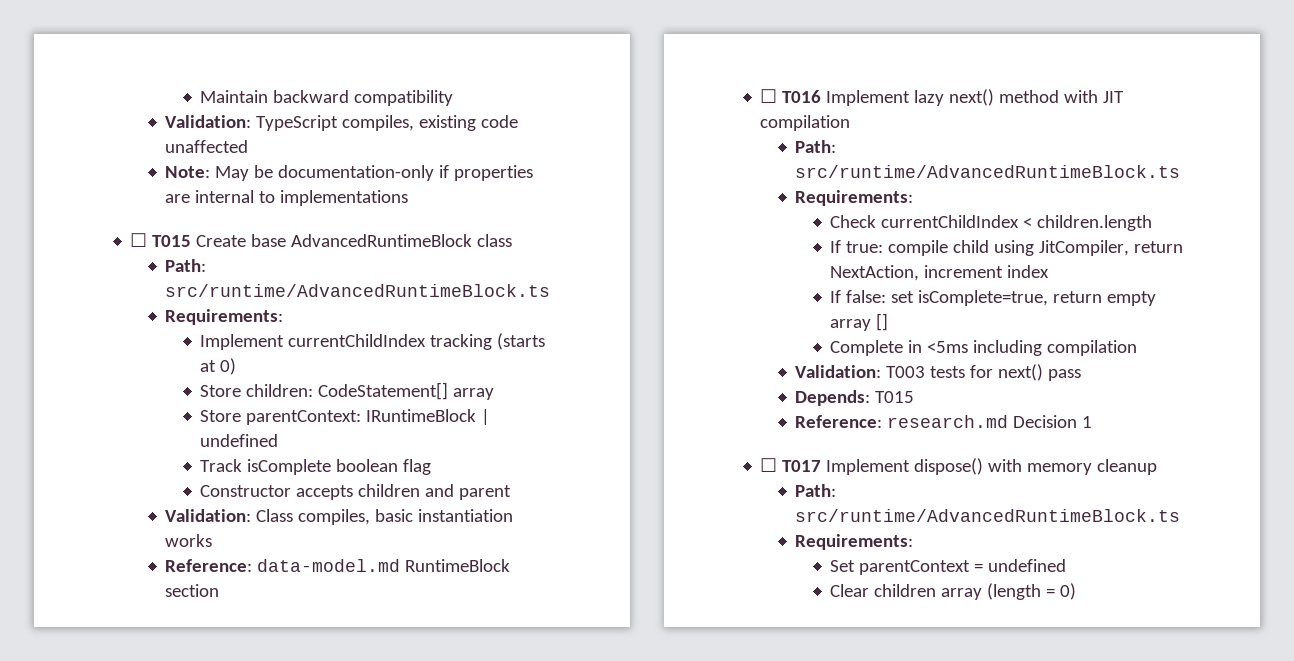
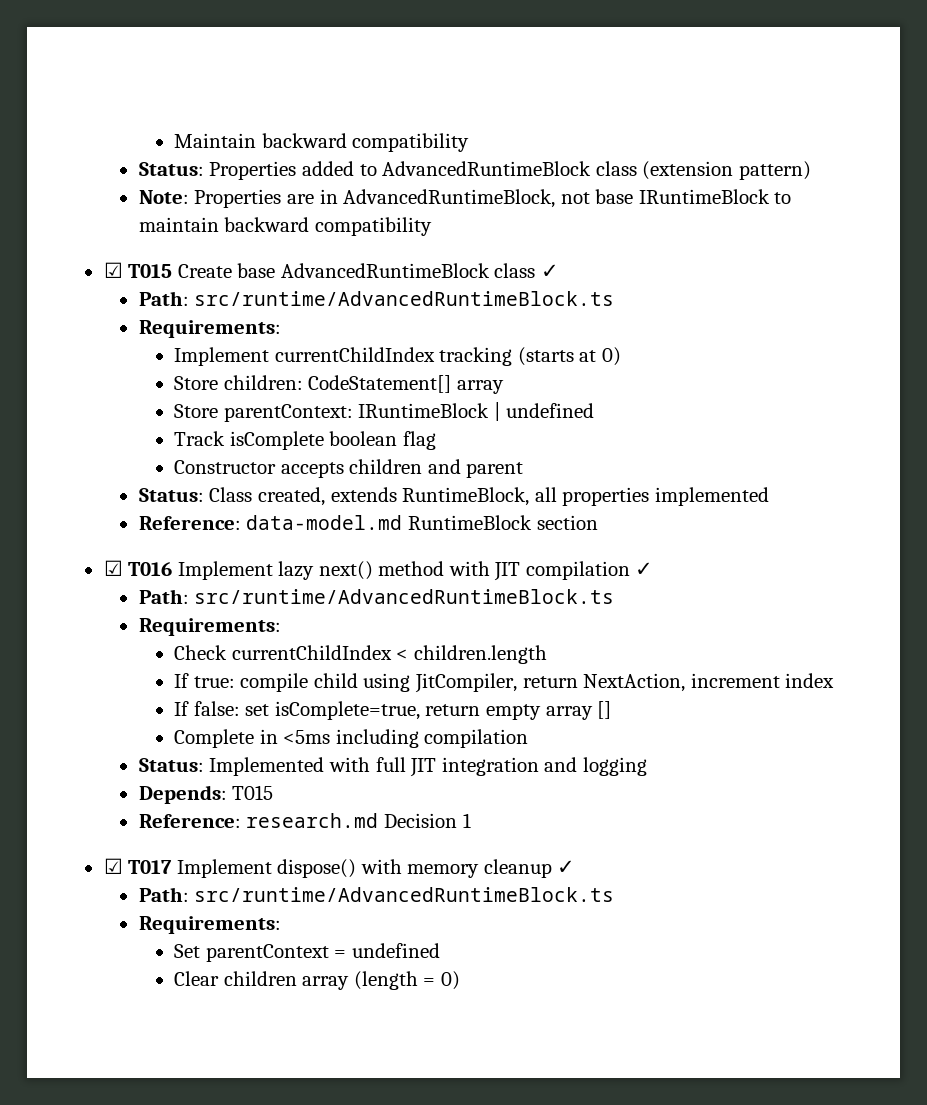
- Validation: TypeScript compiles, existing code unaffected
- Note: May be documentation-only if properties are internal to implementations
- ☐ T015 Create base AdvancedRuntimeBlock class
+ Status: Properties added to AdvancedRuntimeBlock class (extension pattern)
+ Note: Properties are in AdvancedRuntimeBlock, not base IRuntimeBlock to maintain backward compatibility
+ ☑ T015 Create base AdvancedRuntimeBlock class ✓
- Validation: Class compiles, basic instantiation works
+ Status: Class created, extends RuntimeBlock, all properties implemented
- ☐ T016 Implement lazy next() method with JIT compilation
+ ☑ T016 Implement lazy next() method with JIT compilation ✓
- Validation: T003 tests for next() pass
+ Status: Implemented with full JIT integration and logging
- ☐ T017 Implement dispose() with memory cleanup
+ ☑ T017 Implement dispose() with memory cleanup ✓

